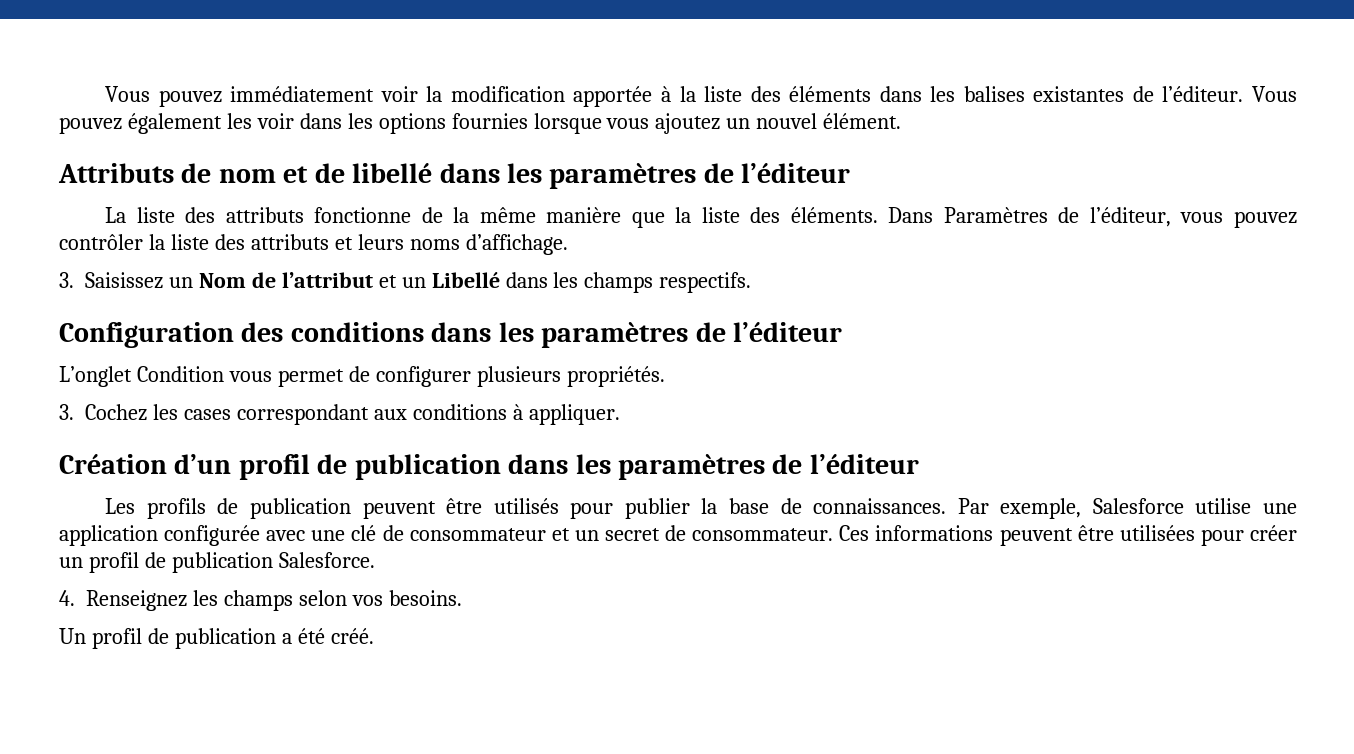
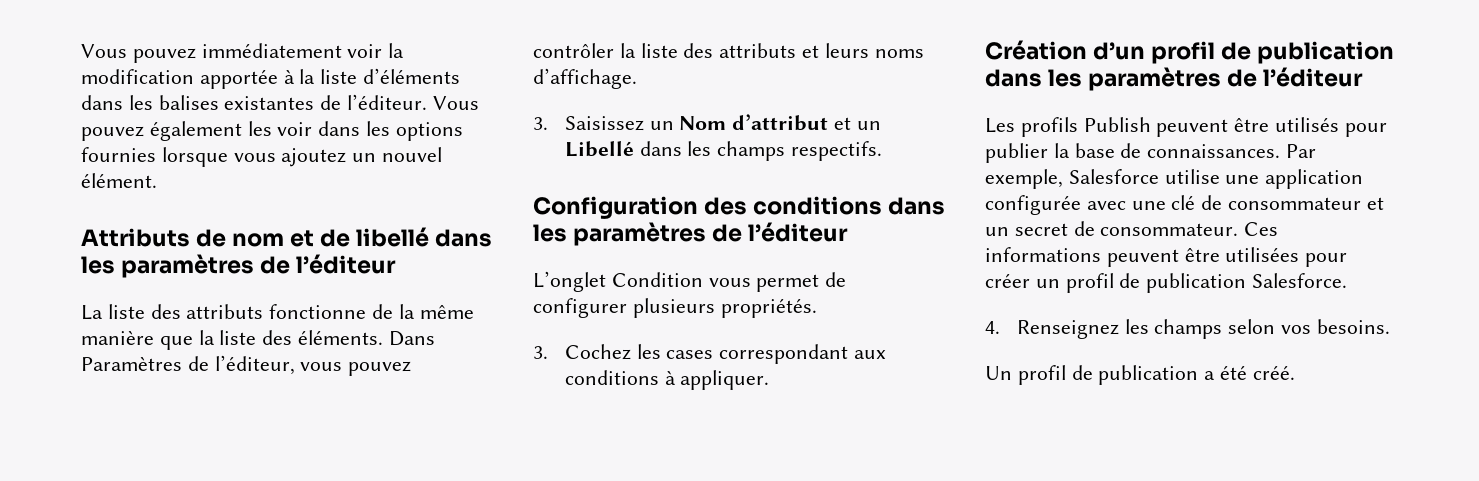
- Vous pouvez immédiatement voir la modification apportée à la liste des éléments dans les balises existantes de l’éditeur.
+ Vous pouvez immédiatement voir la modification apportée à la liste d’éléments dans les balises existantes de l’éditeur.
- 3. Saisissez un Nom de l’attribut et un Libellé dans les champs respectifs.
+ 3. Saisissez un Nom d’attribut et un Libellé dans les champs respectifs.
- Les profils de publication peuvent être utilisés pour publier la base de connaissances.
+ Les profils Publish peuvent être utilisés pour publier la base de connaissances.

